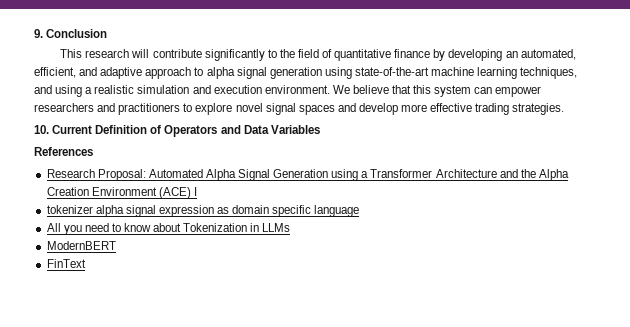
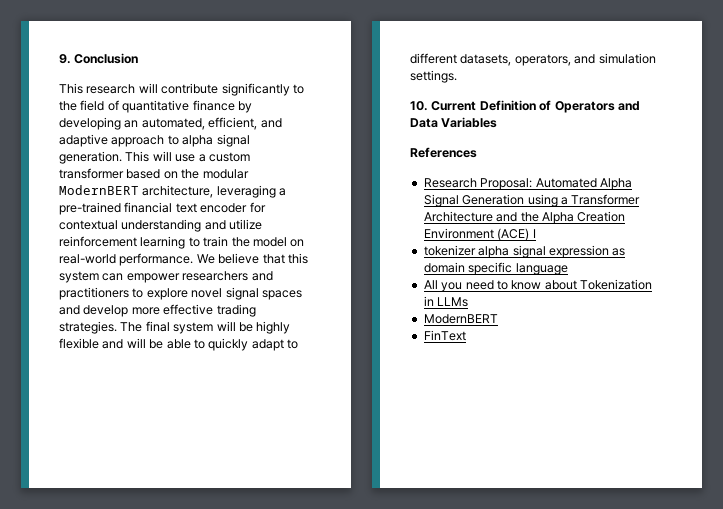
- This research will contribute significantly to the field of quantitative finance by developing an automated, efficient, and adaptive approach to alpha signal generation using state-of-the-art machine learning techniques, and using a realistic simulation and execution environment.
+ This research will contribute significantly to the field of quantitative finance by developing an automated, efficient, and adaptive approach to alpha signal generation. This will use a custom transformer based on the modular ModernBERT architecture, leveraging a pre-trained financial text encoder for contextual understanding and utilize reinforcement learning to train the model on real-world performance.
+ The final system will be highly flexible and will be able to quickly adapt to different datasets, operators, and simulation settings.

